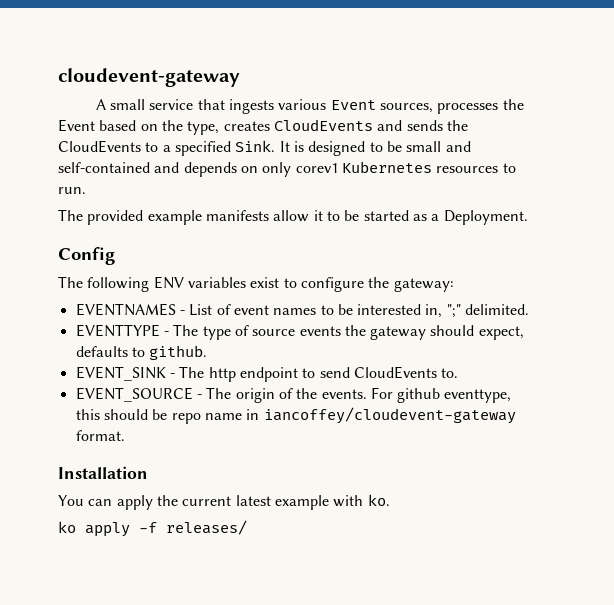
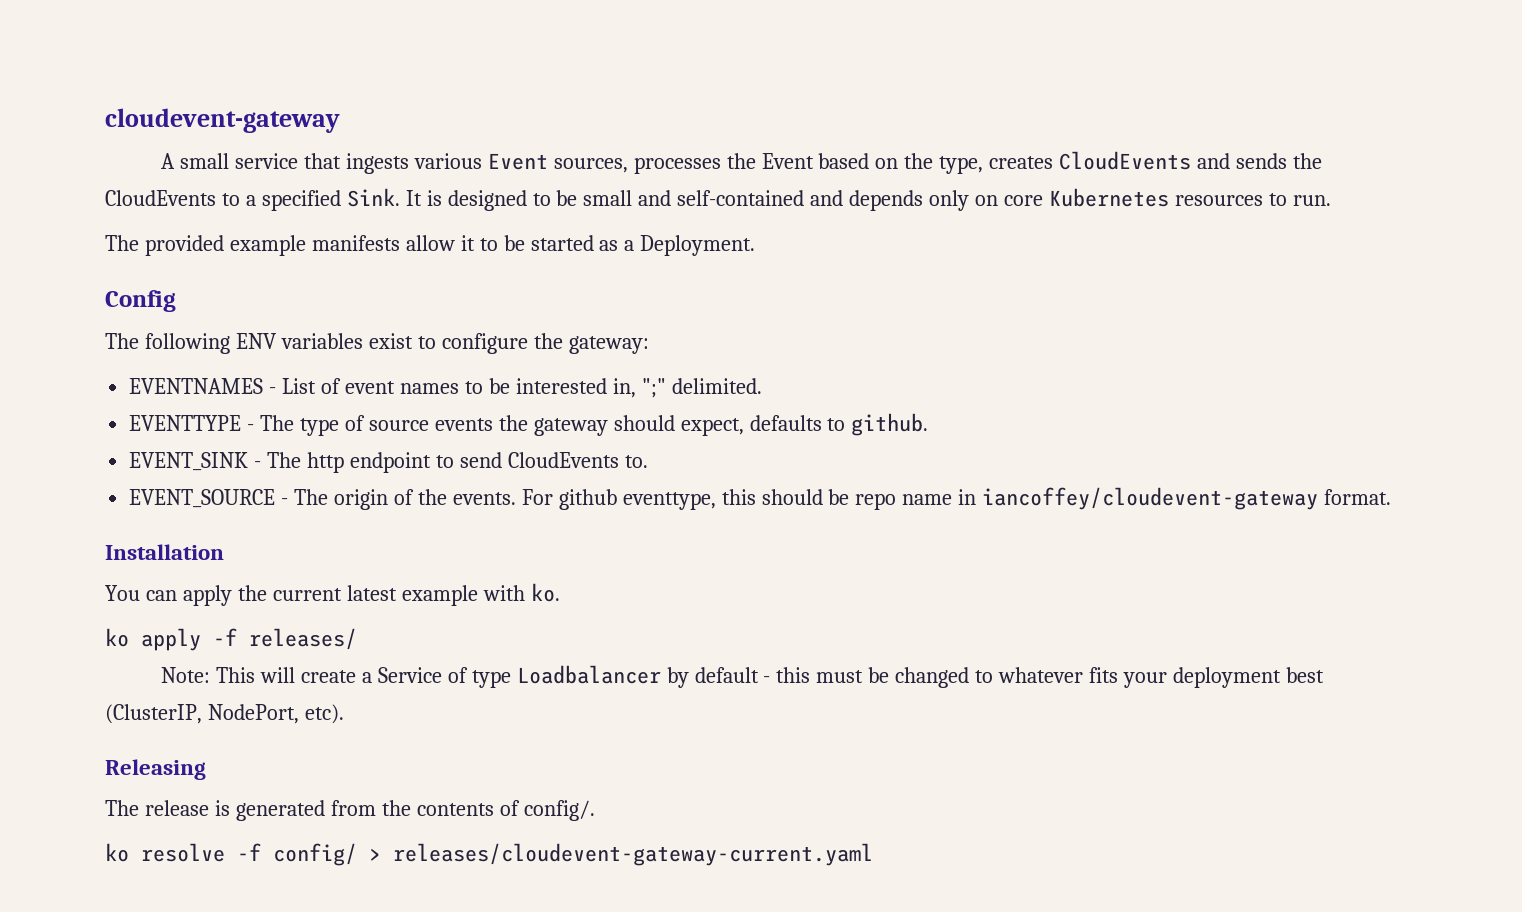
- It is designed to be small and self-contained and depends on only corev1 Kubernetes resources to run.
+ It is designed to be small and self-contained and depends only on core Kubernetes resources to run.
+ Note: This will create a Service of type Loadbalancer by default - this must be changed to whatever fits your deployment best (ClusterIP, NodePort, etc).
+ Releasing
+ The release is generated from the contents of config/.
+ ko resolve -f config/ > releases/cloudevent-gateway-current.yaml

